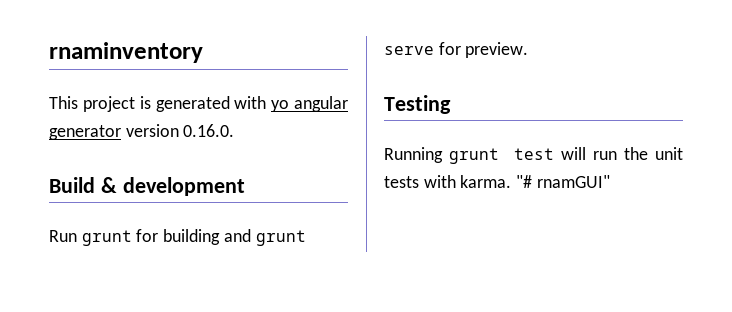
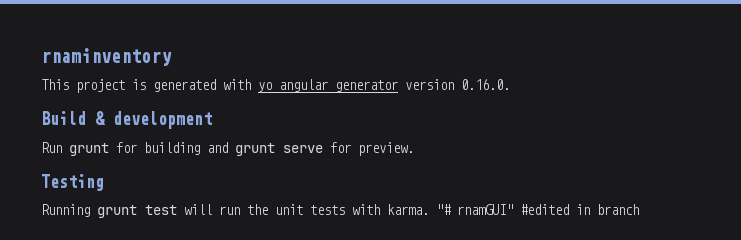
- "# rnamGUI"
+ "# rnamGUI" #edited in branch

